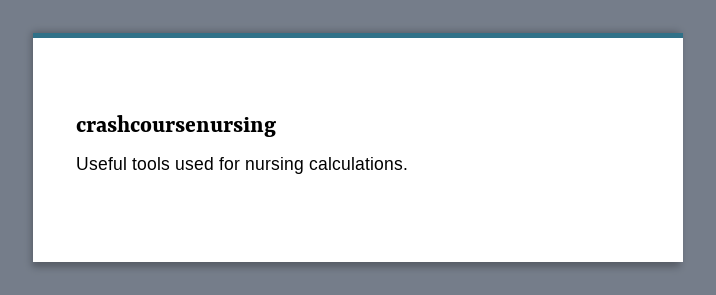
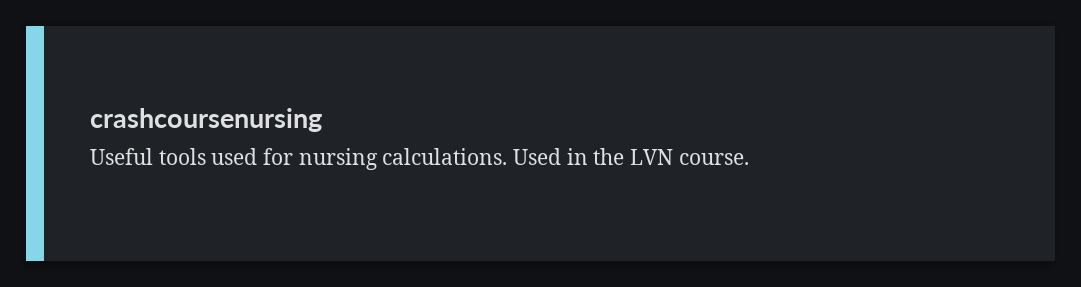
+ Used in the LVN course.

